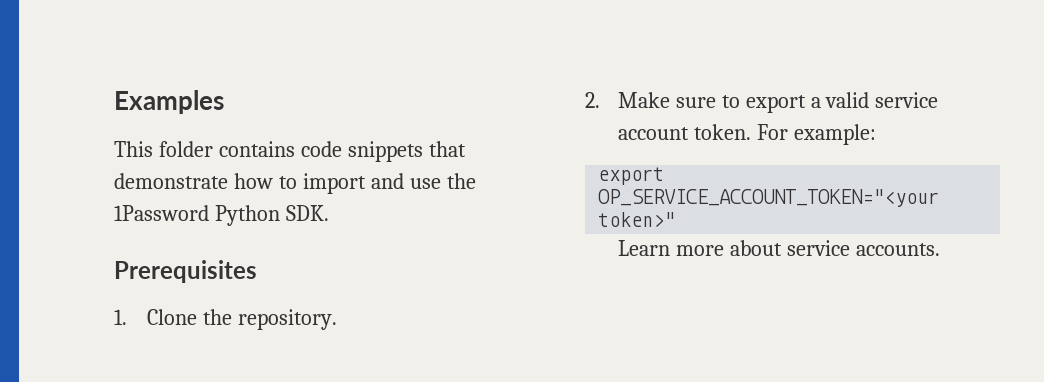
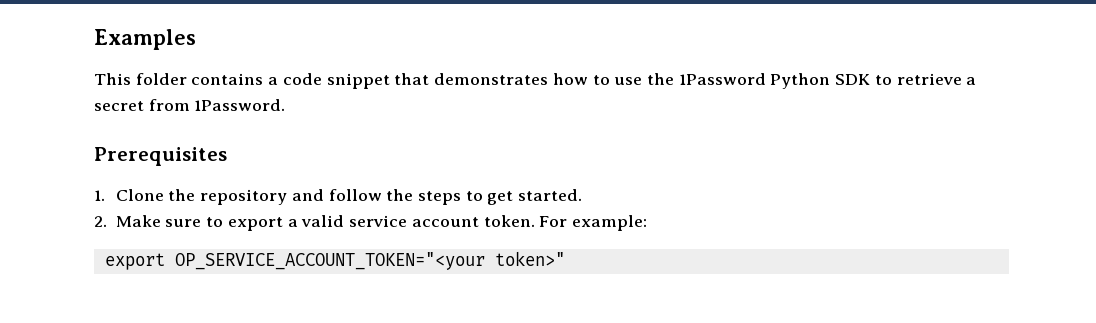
- This folder contains code snippets that demonstrate how to import and use the 1Password Python SDK.
+ This folder contains a code snippet that demonstrates how to use the 1Password Python SDK to retrieve a secret from 1Password.
  Prerequisites
- 1. Clone the repository.
+ 1. Clone the repository and follow the steps to get started.
- Learn more about service accounts.

